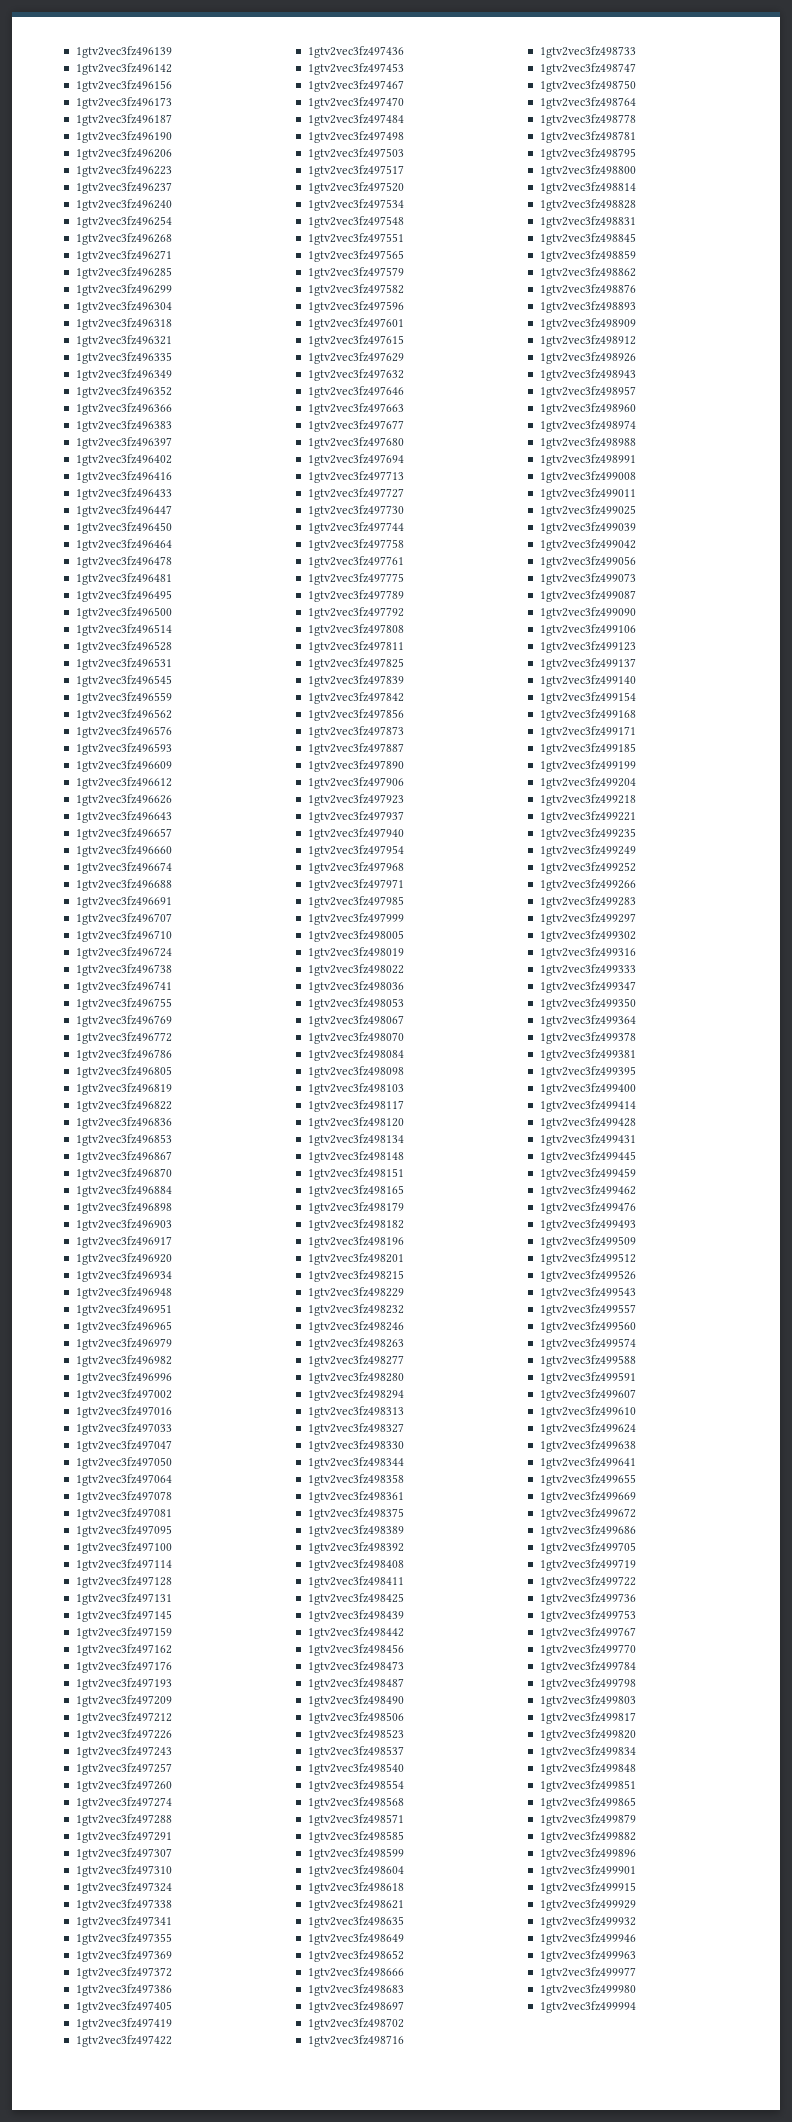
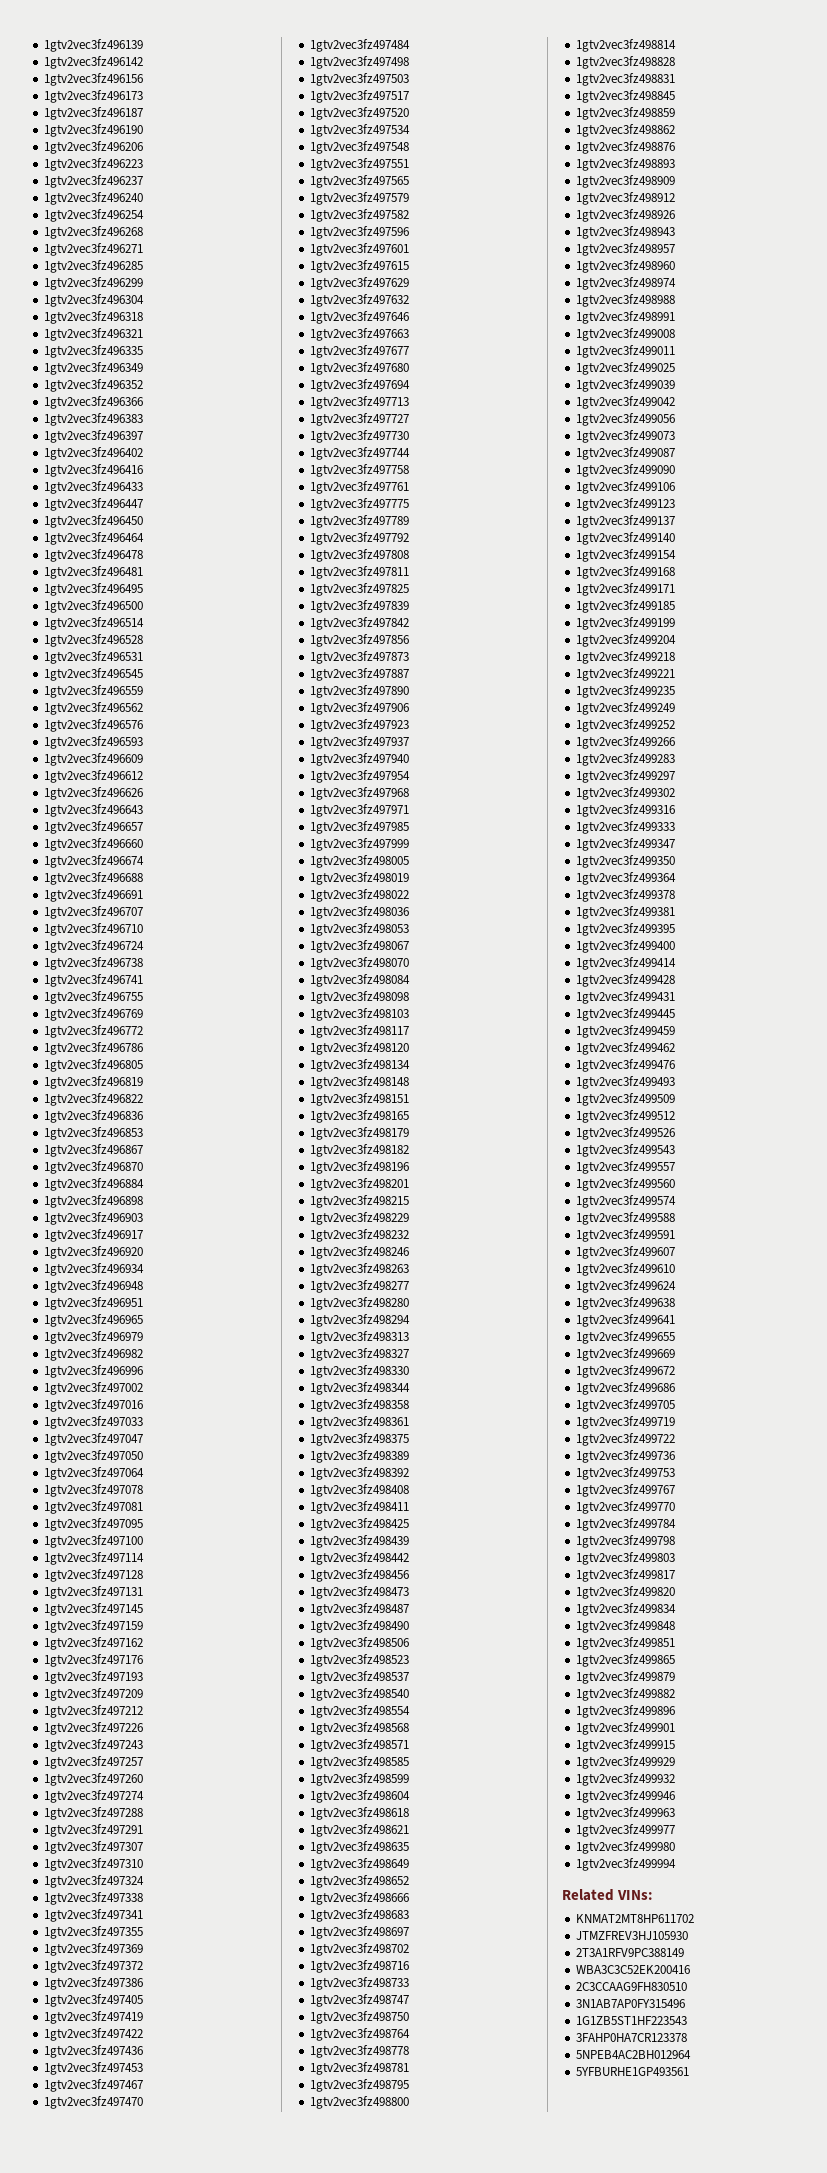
+ Related VINs:
+ KNMAT2MT8HP611702
+ JTMZFREV3HJ105930
+ 2T3A1RFV9PC388149
+ WBA3C3C52EK200416
+ 2C3CCAAG9FH830510
+ 3N1AB7AP0FY315496
+ 1G1ZB5ST1HF223543
+ 3FAHP0HA7CR123378
+ 5NPEB4AC2BH012964
+ 5YFBURHE1GP493561

